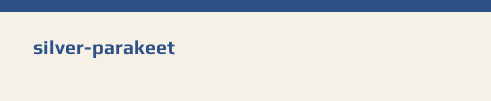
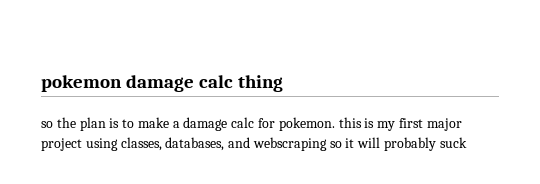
- silver-parakeet
+ pokemon damage calc thing
+ so the plan is to make a damage calc for pokemon. this is my first major project using classes, databases, and webscraping so it will probably suck

